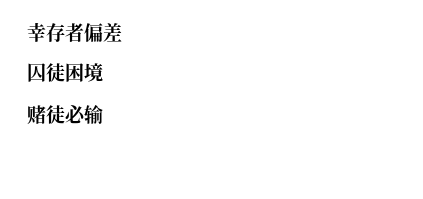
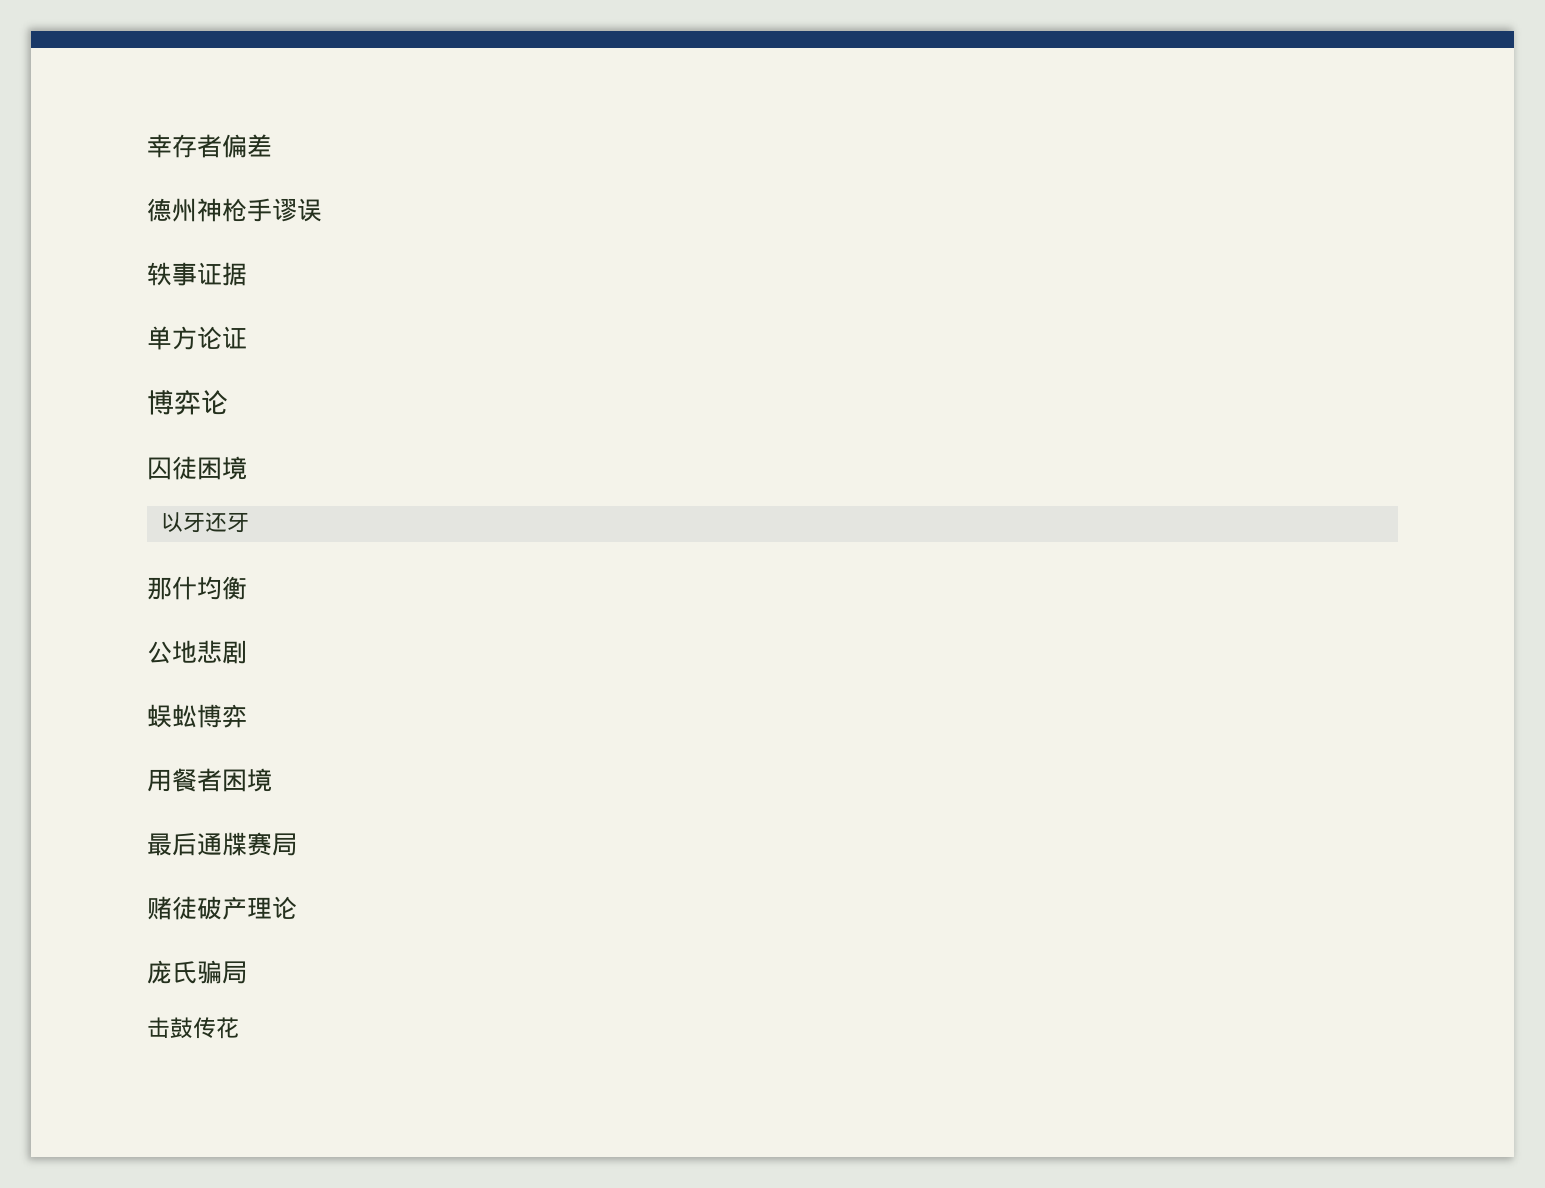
+ 德州神枪手谬误
+ 轶事证据
+ 单方论证
+ 博弈论
  囚徒困境
- 赌徒必输
+ 以牙还牙
+ 那什均衡
+ 公地悲剧
+ 蜈蚣博弈
+ 用餐者困境
+ 最后通牒赛局
+ 赌徒破产理论
+ 庞氏骗局
+ 击鼓传花

